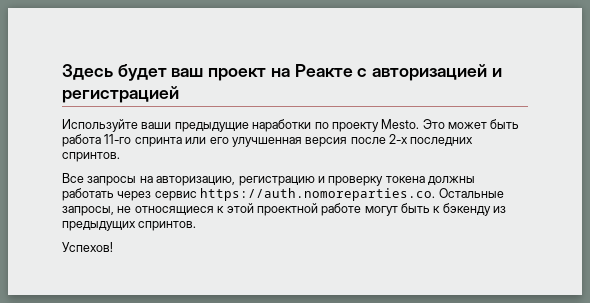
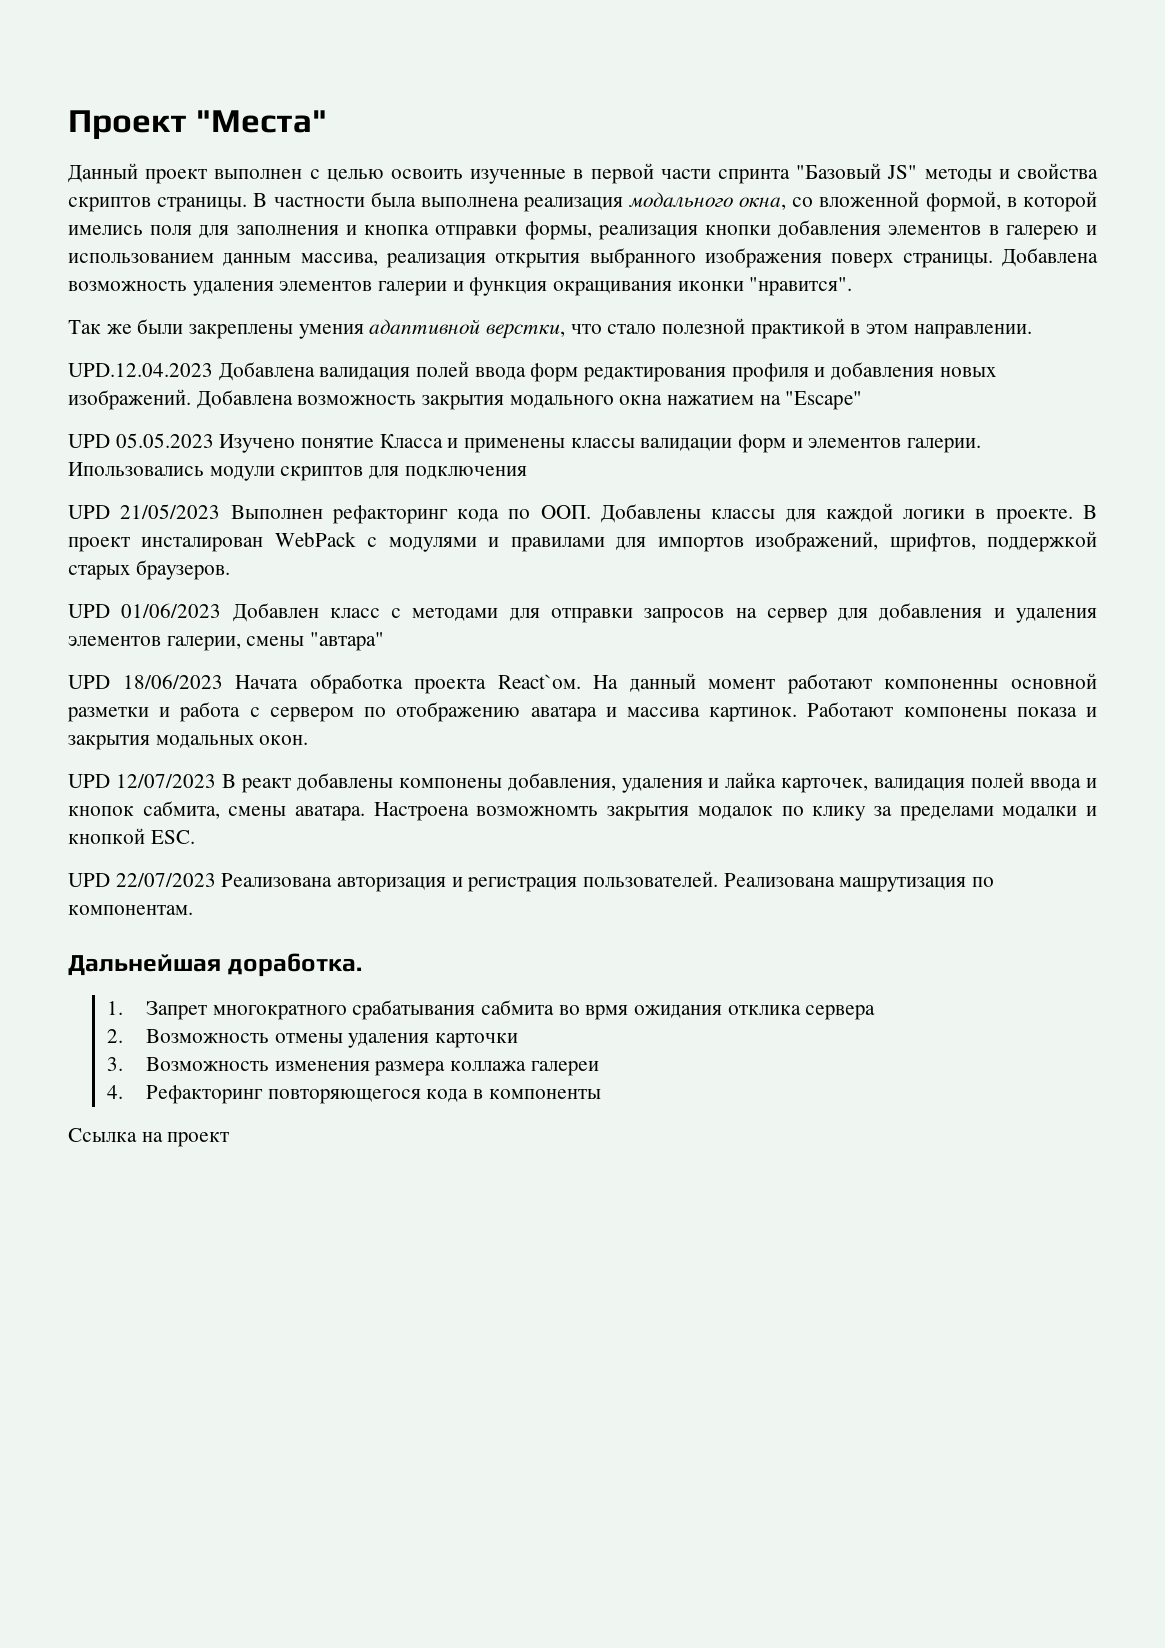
- Здесь будет ваш проект на Реакте с авторизацией и регистрацией
- Используйте ваши предыдущие наработки по проекту Mesto. Это может быть работа 11-го спринта или его улучшенная версия после 2-х последних спринтов.
- Все запросы на авторизацию, регистрацию и проверку токена должны работать через сервис https://auth.nomoreparties.co. Остальные запросы, не относящиеся к этой проектной работе могут быть к бэкенду из предыдущих спринтов.
- Успехов!
+ Проект "Места"
+ Данный проект выполнен с целью освоить изученные в первой части спринта "Базовый JS" методы и свойства скриптов страницы. В частности была выполнена реализация модального окна, со вложенной формой, в которой имелись поля для заполнения и кнопка отправки формы, реализация кнопки добавления элементов в галерею и использованием данным массива, реализация открытия выбранного изображения поверх страницы. Добавлена возможность удаления элементов галерии и функция окращивания иконки "нравится".
+ Так же были закреплены умения адаптивной верстки, что стало полезной практикой в этом направлении.
+ UPD.12.04.2023 Добавлена валидация полей ввода форм редактирования профиля и добавления новых изображений. Добавлена возможность закрытия модального окна нажатием на "Escape"
+ UPD 05.05.2023 Изучено понятие Класса и применены классы валидации форм и элементов галерии. Ипользовались модули скриптов для подключения
+ UPD 21/05/2023 Выполнен рефакторинг кода по ООП. Добавлены классы для каждой логики в проекте. В проект инсталирован WebPack с модулями и правилами для импортов изображений, шрифтов, поддержкой старых браузеров.
+ UPD 01/06/2023 Добавлен класс с методами для отправки запросов на сервер для добавления и удаления элементов галерии, смены "автара"
+ UPD 18/06/2023 Начата обработка проекта React`ом. На данный момент работают компоненны основной разметки и работа с сервером по отображению аватара и массива картинок. Работают компонены показа и закрытия модальных окон.
+ UPD 12/07/2023 В реакт добавлены компонены добавления, удаления и лайка карточек, валидация полей ввода и кнопок сабмита, смены аватара. Настроена возможномть закрытия модалок по клику за пределами модалки и кнопкой ESC.
+ UPD 22/07/2023 Реализована авторизация и регистрация пользователей. Реализована машрутизация по компонентам.
+ Дальнейшая доработка.
+ 1. Запрет многократного срабатывания сабмита во врмя ожидания отклика сервера
+ 2. Возможность отмены удаления карточки
+ 3. Возможность изменения размера коллажа галереи
+ 4. Рефакторинг повторяющегося кода в компоненты
+ Ссылка на проект

